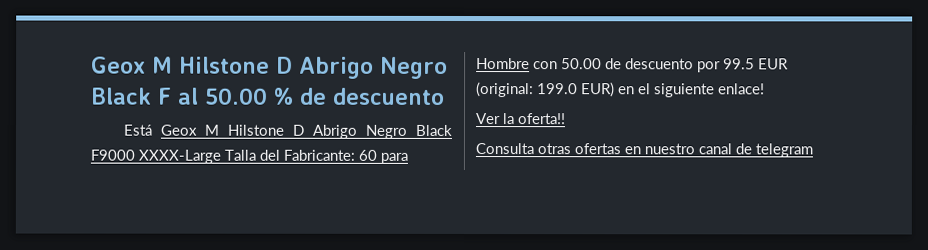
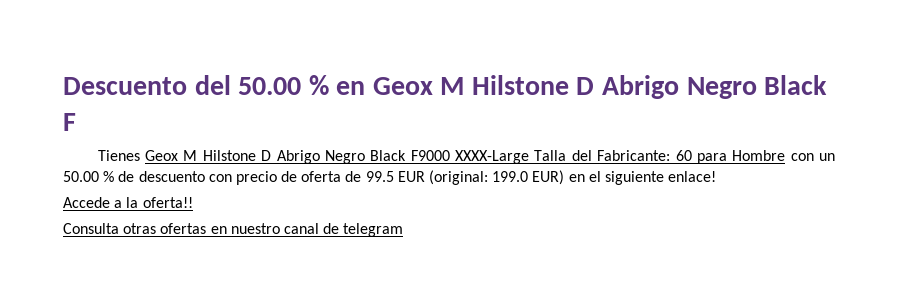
- Geox M Hilstone D Abrigo Negro Black F al 50.00 % de descuento
- Está Geox M Hilstone D Abrigo Negro Black F9000 XXXX-Large Talla del Fabricante: 60 para Hombre con 50.00 de descuento por 99.5 EUR (original: 199.0 EUR) en el siguiente enlace!
+ Descuento del 50.00 % en Geox M Hilstone D Abrigo Negro Black F
+ Tienes Geox M Hilstone D Abrigo Negro Black F9000 XXXX-Large Talla del Fabricante: 60 para Hombre con un 50.00 % de descuento con precio de oferta de 99.5 EUR (original: 199.0 EUR) en el siguiente enlace!
- Ver la oferta!!
+ Accede a la oferta!!

